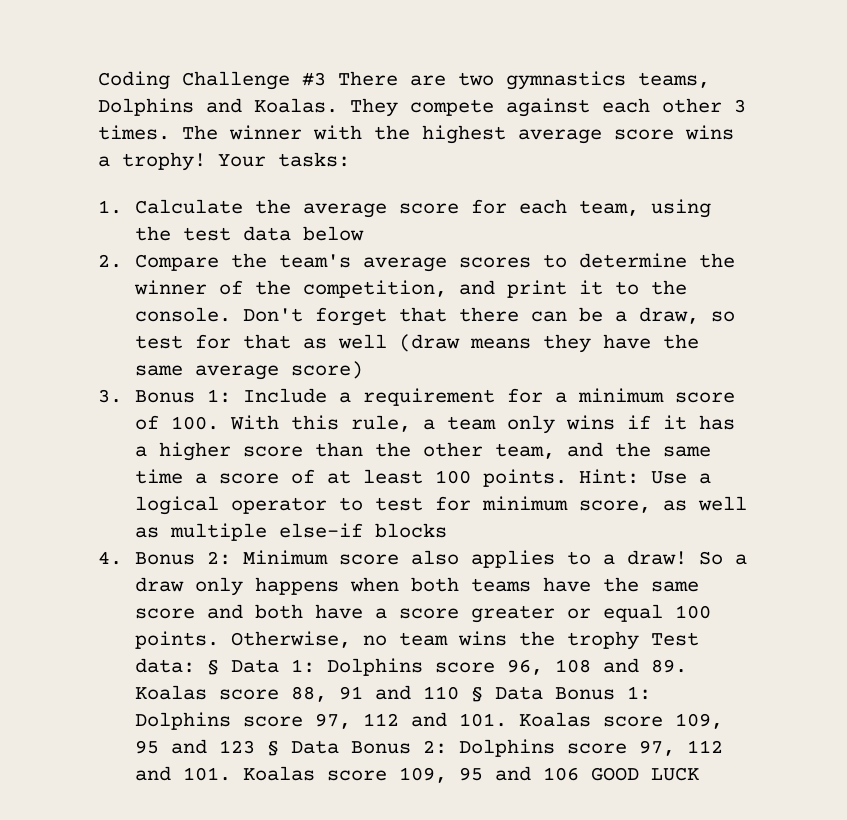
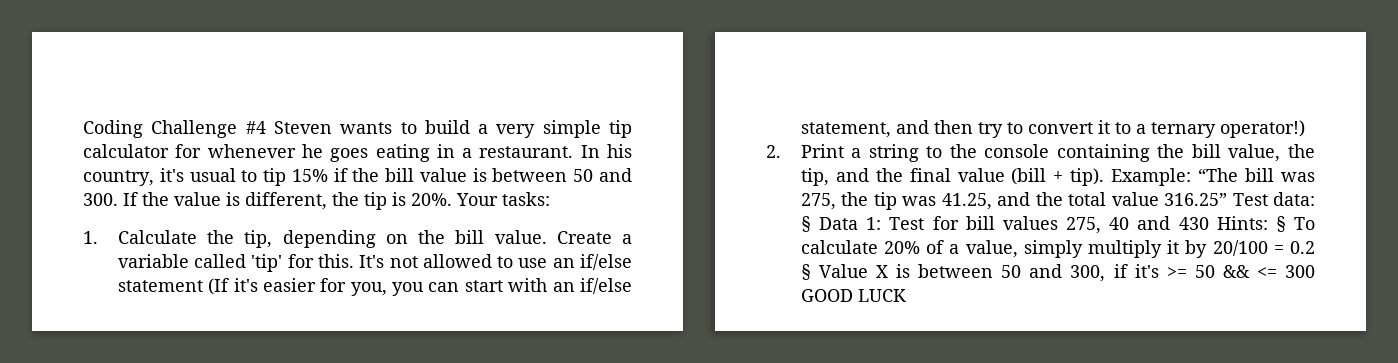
- Coding Challenge #3 There are two gymnastics teams, Dolphins and Koalas. They compete against each other 3 times. The winner with the highest average score wins a trophy!
+ Coding Challenge #4 Steven wants to build a very simple tip calculator for whenever he goes eating in a restaurant. In his country, it's usual to tip 15% if the bill value is between 50 and 300. If the value is different, the tip is 20%.
- 1. Calculate the average score for each team, using the test data below
- 2. Compare the team's average scores to determine the winner of the competition, and print it to the console. Don't forget that there can be a draw, so test for that as well (draw means they have the same average score)
- 3. Bonus 1: Include a requirement for a minimum score of 100. With this rule, a team only wins if it has a higher score than the other team, and the same time a score of at least 100 points. Hint: Use a logical operator to test for minimum score, as well as multiple else-if blocks
- 4. Bonus 2: Minimum score also applies to a draw! So a draw only happens when both teams have the same score and both have a score greater or equal 100 points. Otherwise, no team wins the trophy Test data: § Data 1: Dolphins score 96, 108 and 89. Koalas score 88, 91 and 110 § Data Bonus 1: Dolphins score 97, 112 and 101. Koalas score 109, 95 and 123 § Data Bonus 2: Dolphins score 97, 112 and 101. Koalas score 109, 95 and 106 GOOD LUCK
+ 1. Calculate the tip, depending on the bill value. Create a variable called 'tip' for this. It's not allowed to use an if/else statement (If it's easier for you, you can start with an if/else statement, and then try to convert it to a ternary operator!)
+ 2. Print a string to the console containing the bill value, the tip, and the final value (bill + tip). Example: “The bill was 275, the tip was 41.25, and the total value 316.25” Test data: § Data 1: Test for bill values 275, 40 and 430 Hints: § To calculate 20% of a value, simply multiply it by 20/100 = 0.2 § Value X is between 50 and 300, if it's >= 50 && <= 300 GOOD LUCK

